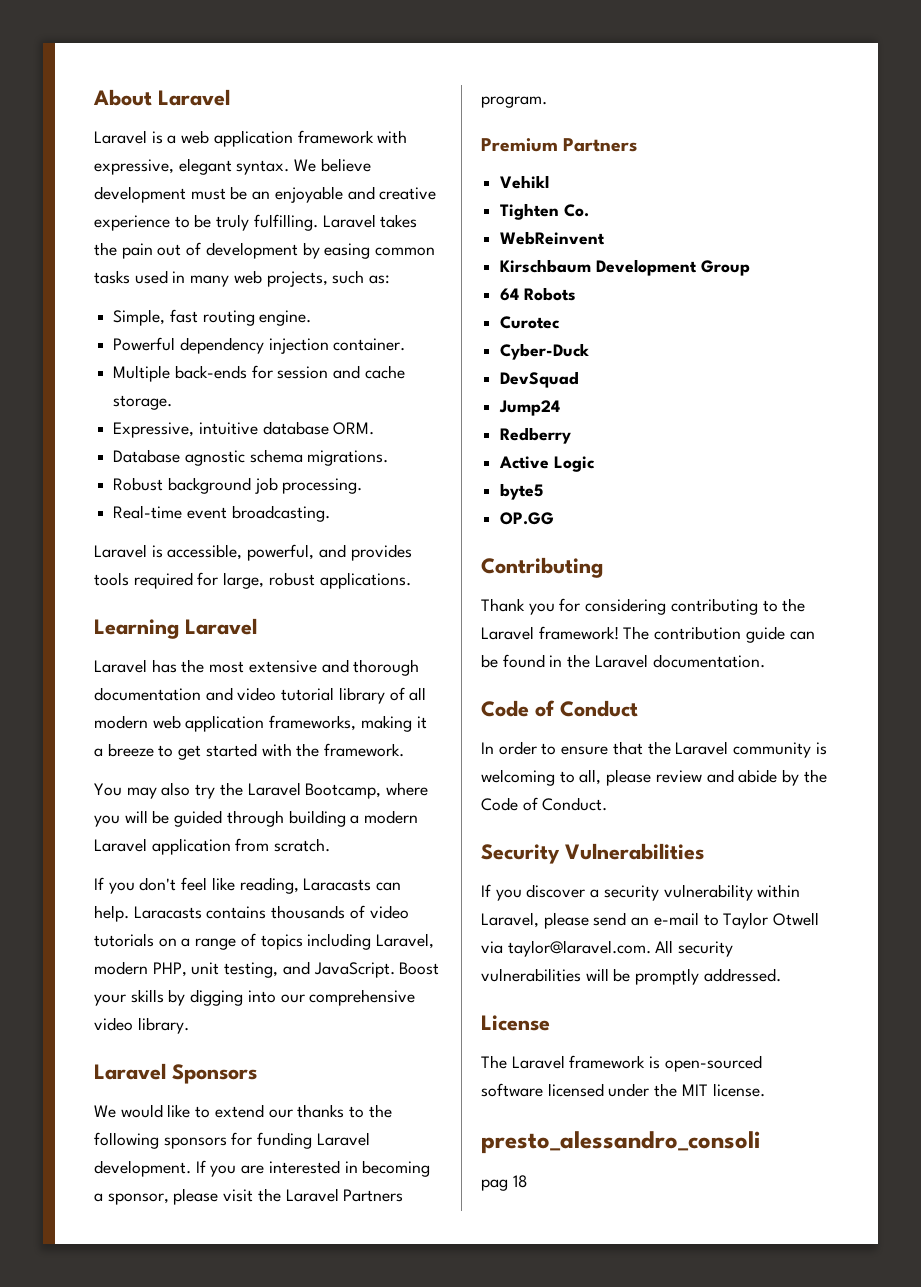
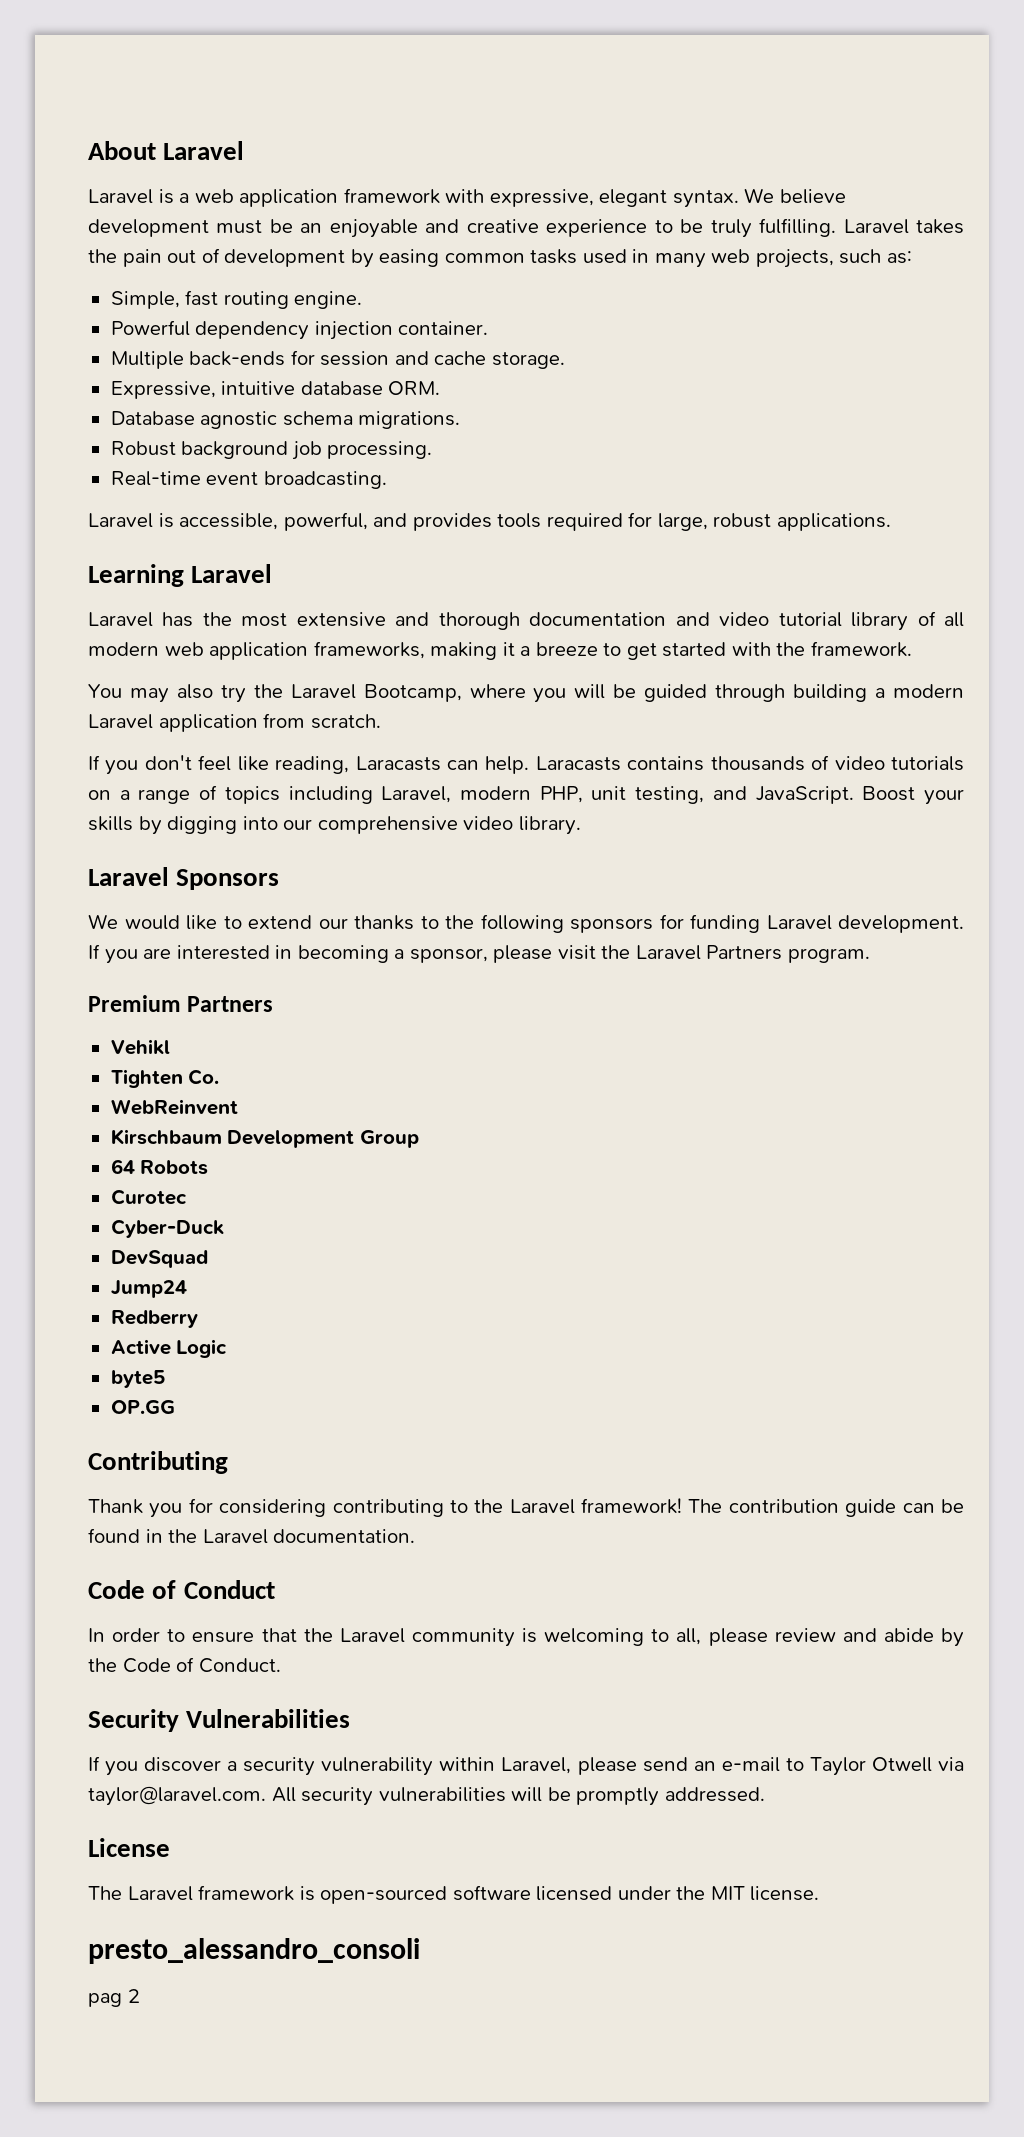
- pag 18
+ pag 2

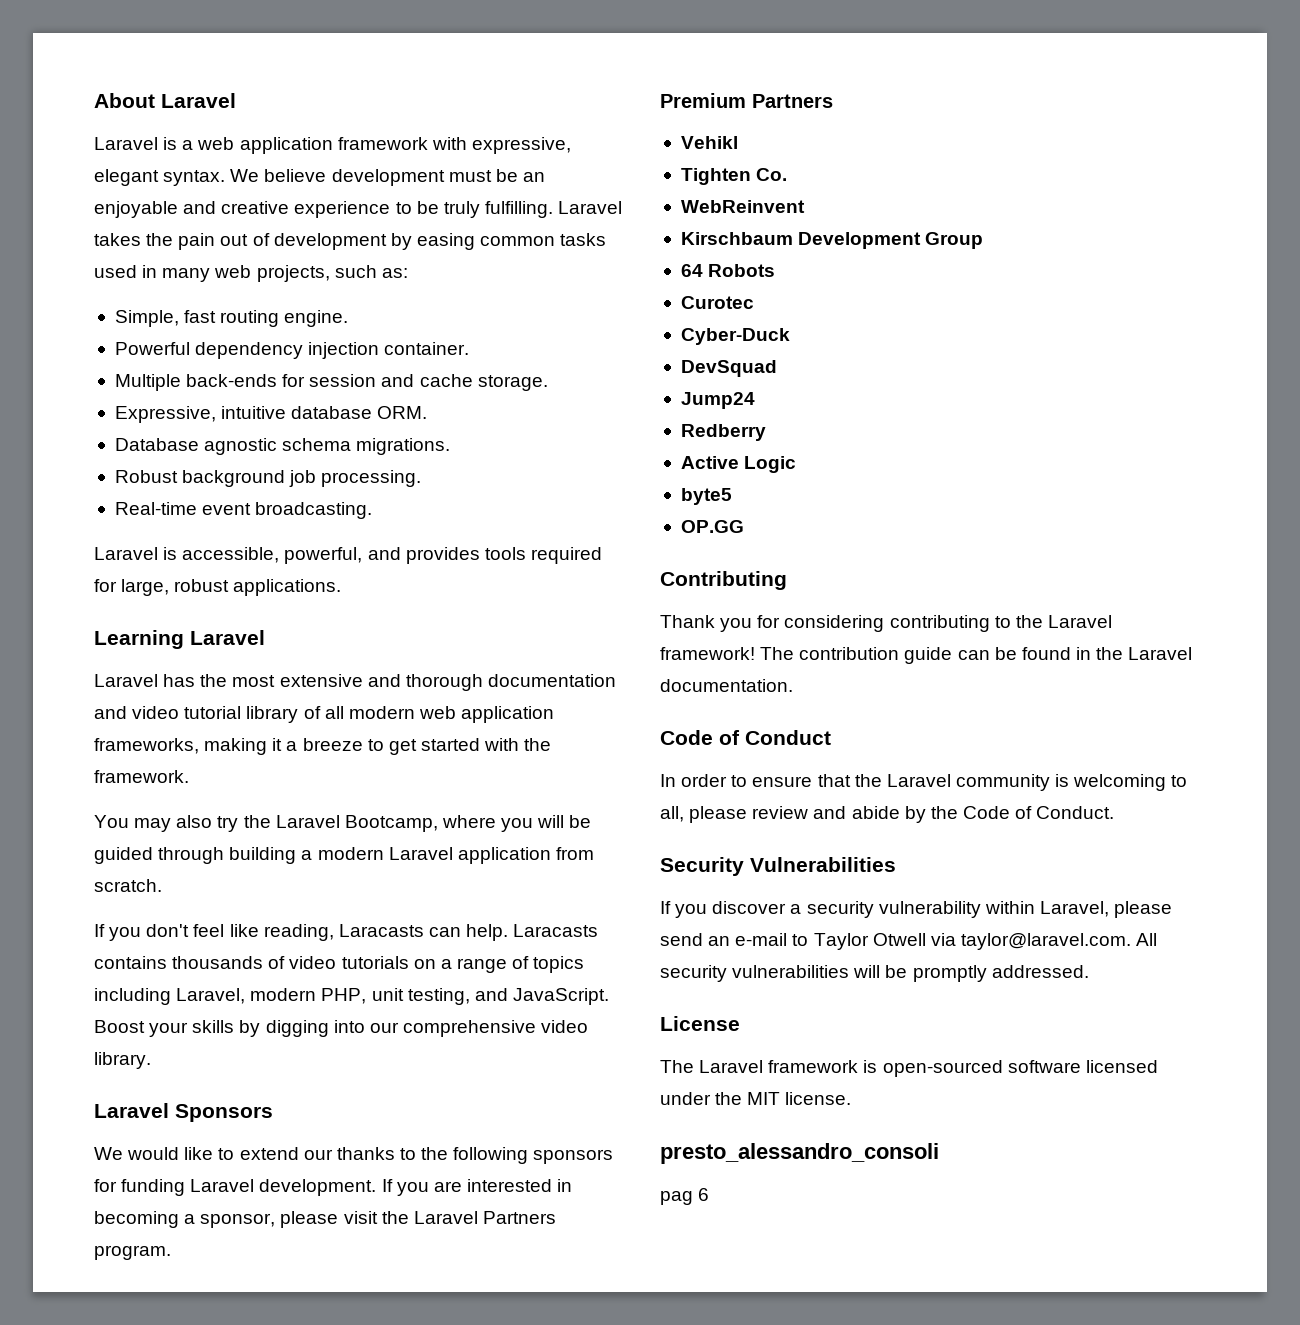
- pag 2
+ pag 6

